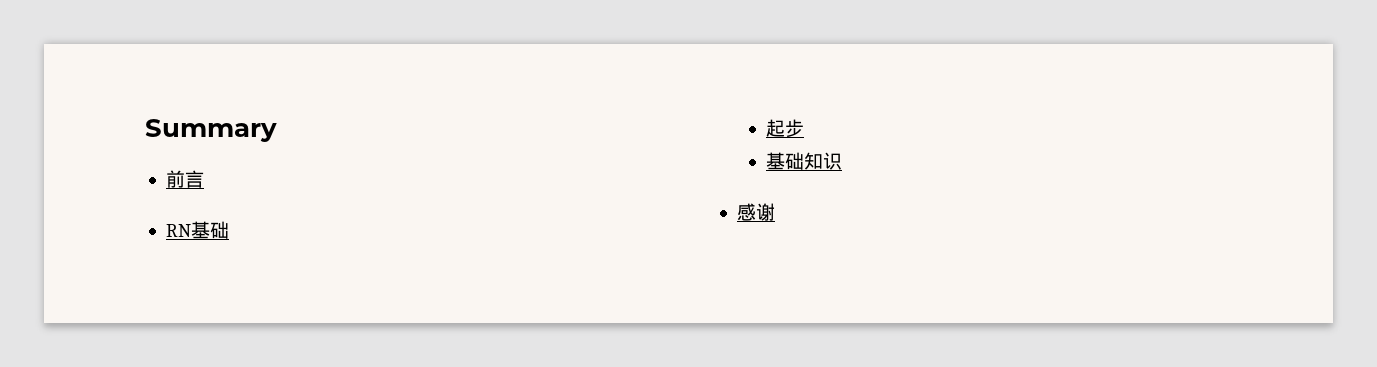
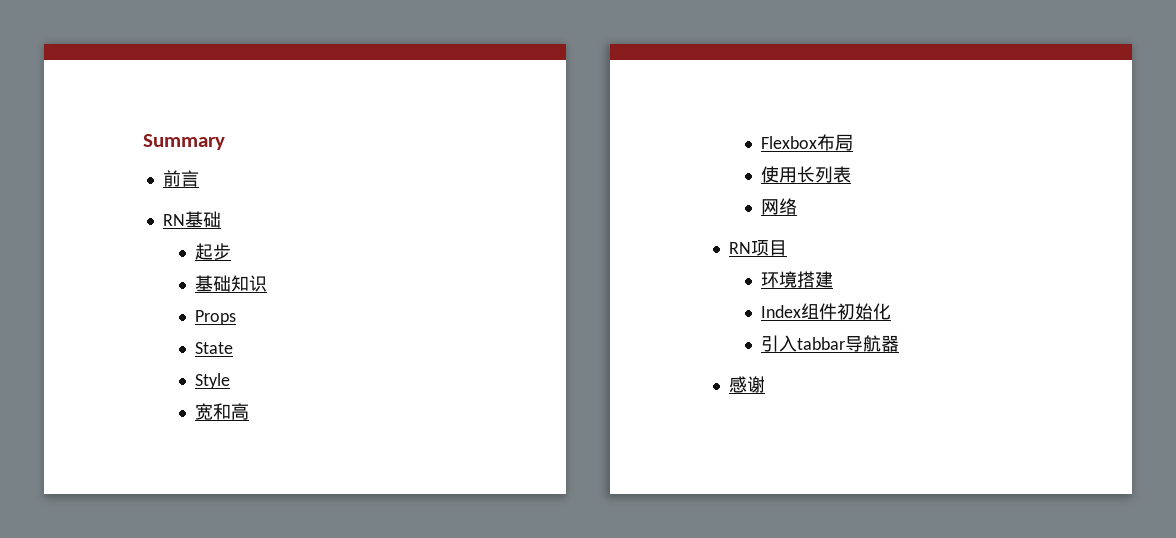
+ Props
+ State
+ Style
+ 宽和高
+ Flexbox布局
+ 使用长列表
+ 网络
+ RN项目
+ 环境搭建
+ Index组件初始化
+ 引入tabbar导航器

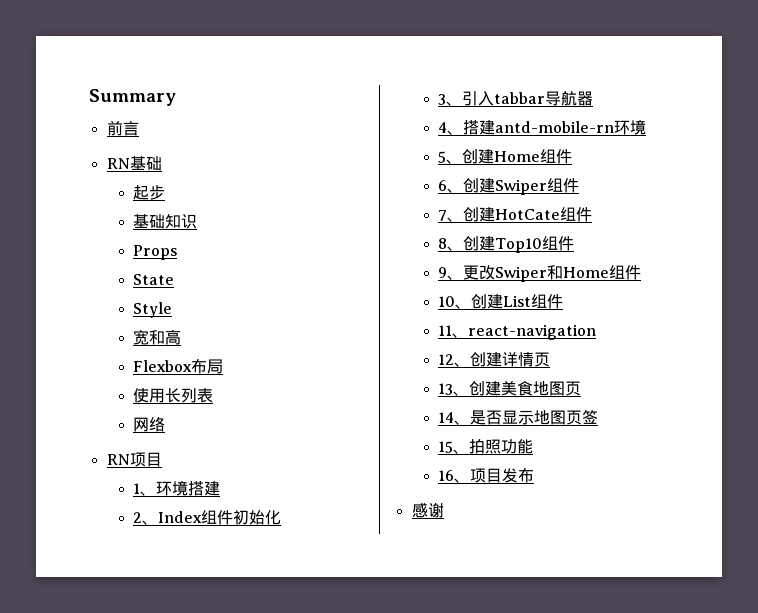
- 环境搭建
+ 1、环境搭建
- Index组件初始化
+ 2、Index组件初始化
- 引入tabbar导航器
+ 3、引入tabbar导航器
+ 4、搭建antd-mobile-rn环境
+ 5、创建Home组件
+ 6、创建Swiper组件
+ 7、创建HotCate组件
+ 8、创建Top10组件
+ 9、更改Swiper和Home组件
+ 10、创建List组件
+ 11、react-navigation
+ 12、创建详情页
+ 13、创建美食地图页
+ 14、是否显示地图页签
+ 15、拍照功能
+ 16、项目发布

